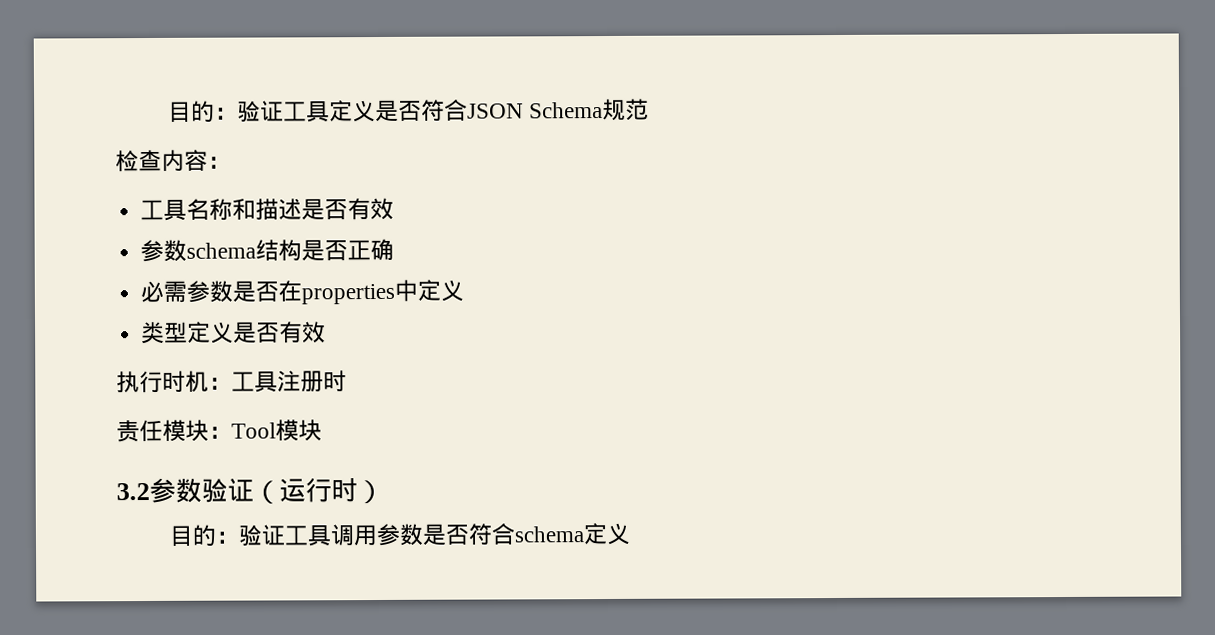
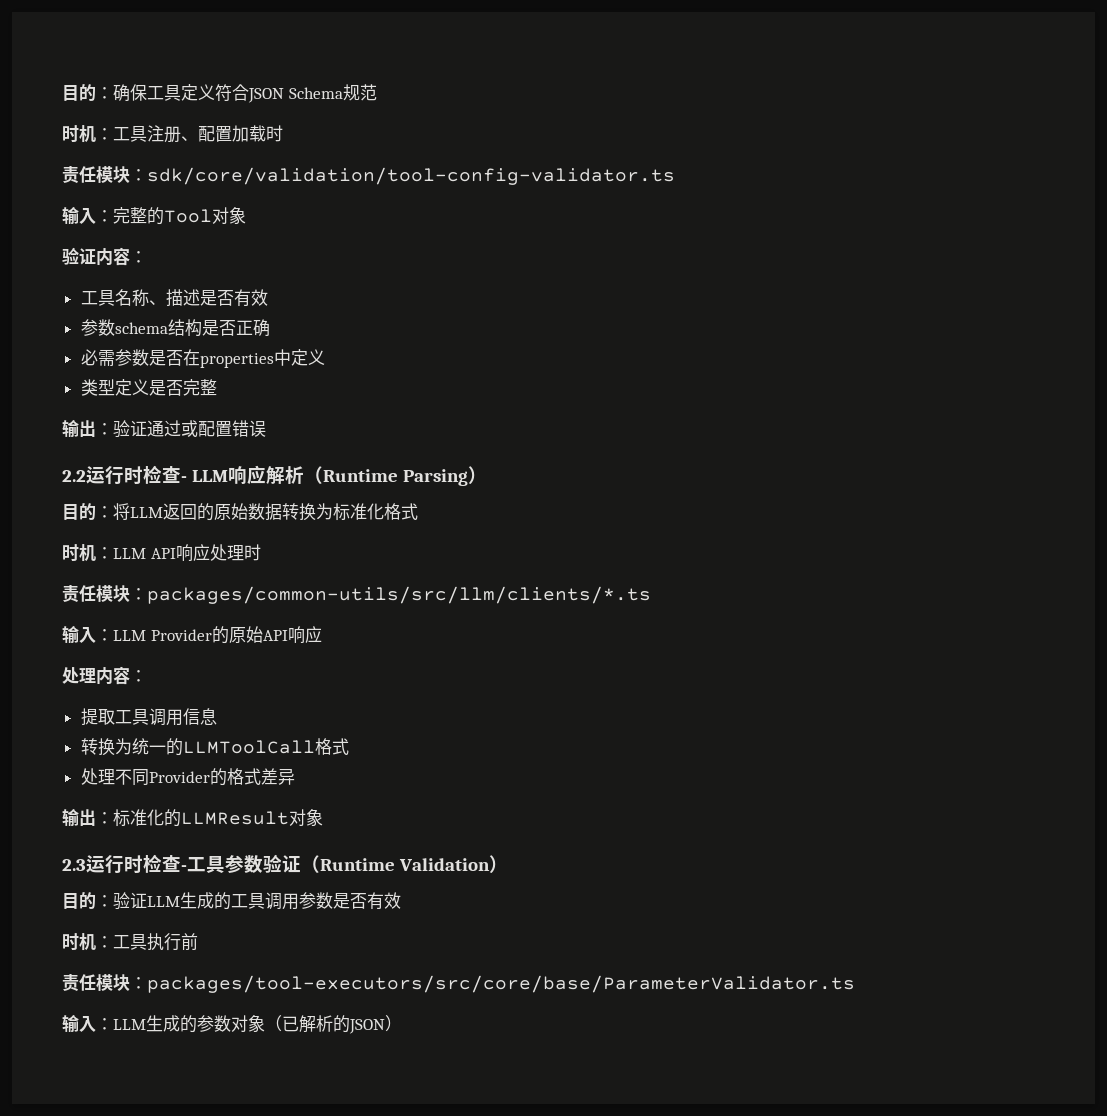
- 目的：验证工具定义是否符合JSON Schema规范
+ 目的：确保工具定义符合JSON Schema规范
- 检查内容：
+ 时机：工具注册、配置加载时
+ 责任模块：sdk/core/validation/tool-config-validator.ts
+ 输入：完整的Tool对象
+ 验证内容：
- 工具名称和描述是否有效
+ 工具名称、描述是否有效
- 类型定义是否有效
- 执行时机：工具注册时
- 责任模块：Tool模块
- 3.2参数验证（运行时）
+ 类型定义是否完整
+ 输出：验证通过或配置错误
+ 2.2运行时检查- LLM响应解析（Runtime Parsing）
+ 目的：将LLM返回的原始数据转换为标准化格式
+ 时机：LLM API响应处理时
+ 责任模块：packages/common-utils/src/llm/clients/*.ts
+ 输入：LLM Provider的原始API响应
+ 处理内容：
+ 提取工具调用信息
+ 转换为统一的LLMToolCall格式
+ 处理不同Provider的格式差异
+ 输出：标准化的LLMResult对象
+ 2.3运行时检查-工具参数验证（Runtime Validation）
- 目的：验证工具调用参数是否符合schema定义
+ 目的：验证LLM生成的工具调用参数是否有效
+ 时机：工具执行前
+ 责任模块：packages/tool-executors/src/core/base/ParameterValidator.ts
+ 输入：LLM生成的参数对象（已解析的JSON）

